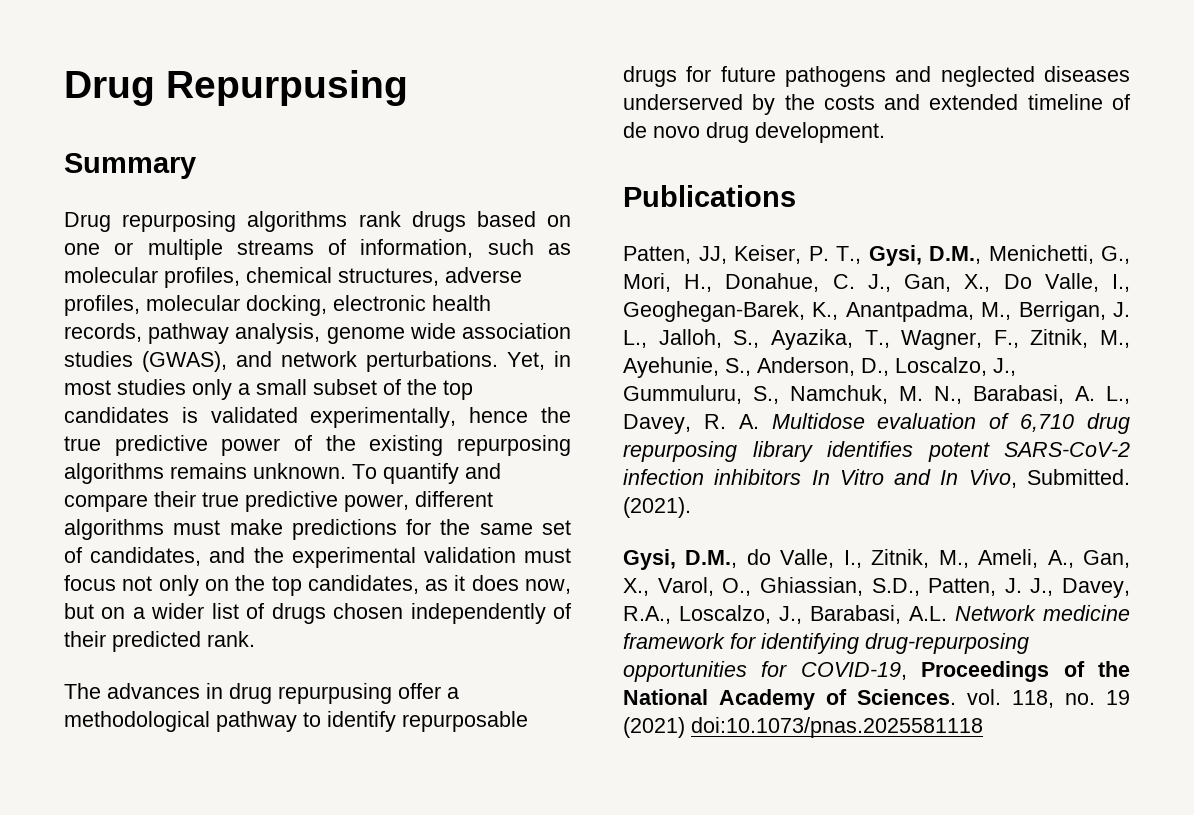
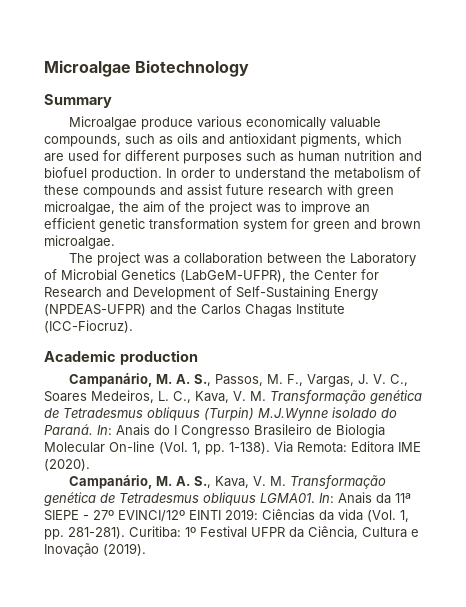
- Drug Repurpusing
+ Microalgae Biotechnology
- Drug repurposing algorithms rank drugs based on one or multiple streams of information, such as molecular profiles, chemical structures, adverse profiles, molecular docking, electronic health records, pathway analysis, genome wide association studies (GWAS), and network perturbations. Yet, in most studies only a small subset of the top candidates is validated experimentally, hence the true predictive power of the existing repurposing algorithms remains unknown. To quantify and compare their true predictive power, different algorithms must make predictions for the same set of candidates, and the experimental validation must focus not only on the top candidates, as it does now, but on a wider list of drugs chosen independently of their predicted rank.
- The advances in drug repurpusing offer a methodological pathway to identify repurposable drugs for future pathogens and neglected diseases underserved by the costs and extended timeline of de novo drug development.
- Publications
- Patten, JJ, Keiser, P. T., Gysi, D.M., Menichetti, G., Mori, H., Donahue, C. J., Gan, X., Do Valle, I., Geoghegan-Barek, K., Anantpadma, M., Berrigan, J. L., Jalloh, S., Ayazika, T., Wagner, F., Zitnik, M., Ayehunie, S., Anderson, D., Loscalzo, J., Gummuluru, S., Namchuk, M. N., Barabasi, A. L., Davey, R. A. Multidose evaluation of 6,710 drug repurposing library identifies potent SARS-CoV-2 infection inhibitors In Vitro and In Vivo, Submitted. (2021).
- Gysi, D.M., do Valle, I., Zitnik, M., Ameli, A., Gan, X., Varol, O., Ghiassian, S.D., Patten, J. J., Davey, R.A., Loscalzo, J., Barabasi, A.L. Network medicine framework for identifying drug-repurposing opportunities for COVID-19, Proceedings of the National Academy of Sciences. vol. 118, no. 19 (2021) doi:10.1073/pnas.2025581118
+ Microalgae produce various economically valuable compounds, such as oils and antioxidant pigments, which are used for different purposes such as human nutrition and biofuel production. In order to understand the metabolism of these compounds and assist future research with green microalgae, the aim of the project was to improve an efficient genetic transformation system for green and brown microalgae.
+ The project was a collaboration between the Laboratory of Microbial Genetics (LabGeM-UFPR), the Center for Research and Development of Self-Sustaining Energy (NPDEAS-UFPR) and the Carlos Chagas Institute (ICC-Fiocruz).
+ Academic production
+ Campanário, M. A. S., Passos, M. F., Vargas, J. V. C., Soares Medeiros, L. C., Kava, V. M. Transformação genética de Tetradesmus obliquus (Turpin) M.J.Wynne isolado do Paraná. In: Anais do I Congresso Brasileiro de Biologia Molecular On-line (Vol. 1, pp. 1-138). Via Remota: Editora IME (2020).
+ Campanário, M. A. S., Kava, V. M. Transformação genética de Tetradesmus obliquus LGMA01. In: Anais da 11ª SIEPE - 27º EVINCI/12º EINTI 2019: Ciências da vida (Vol. 1, pp. 281-281). Curitiba: 1º Festival UFPR da Ciência, Cultura e Inovação (2019).

